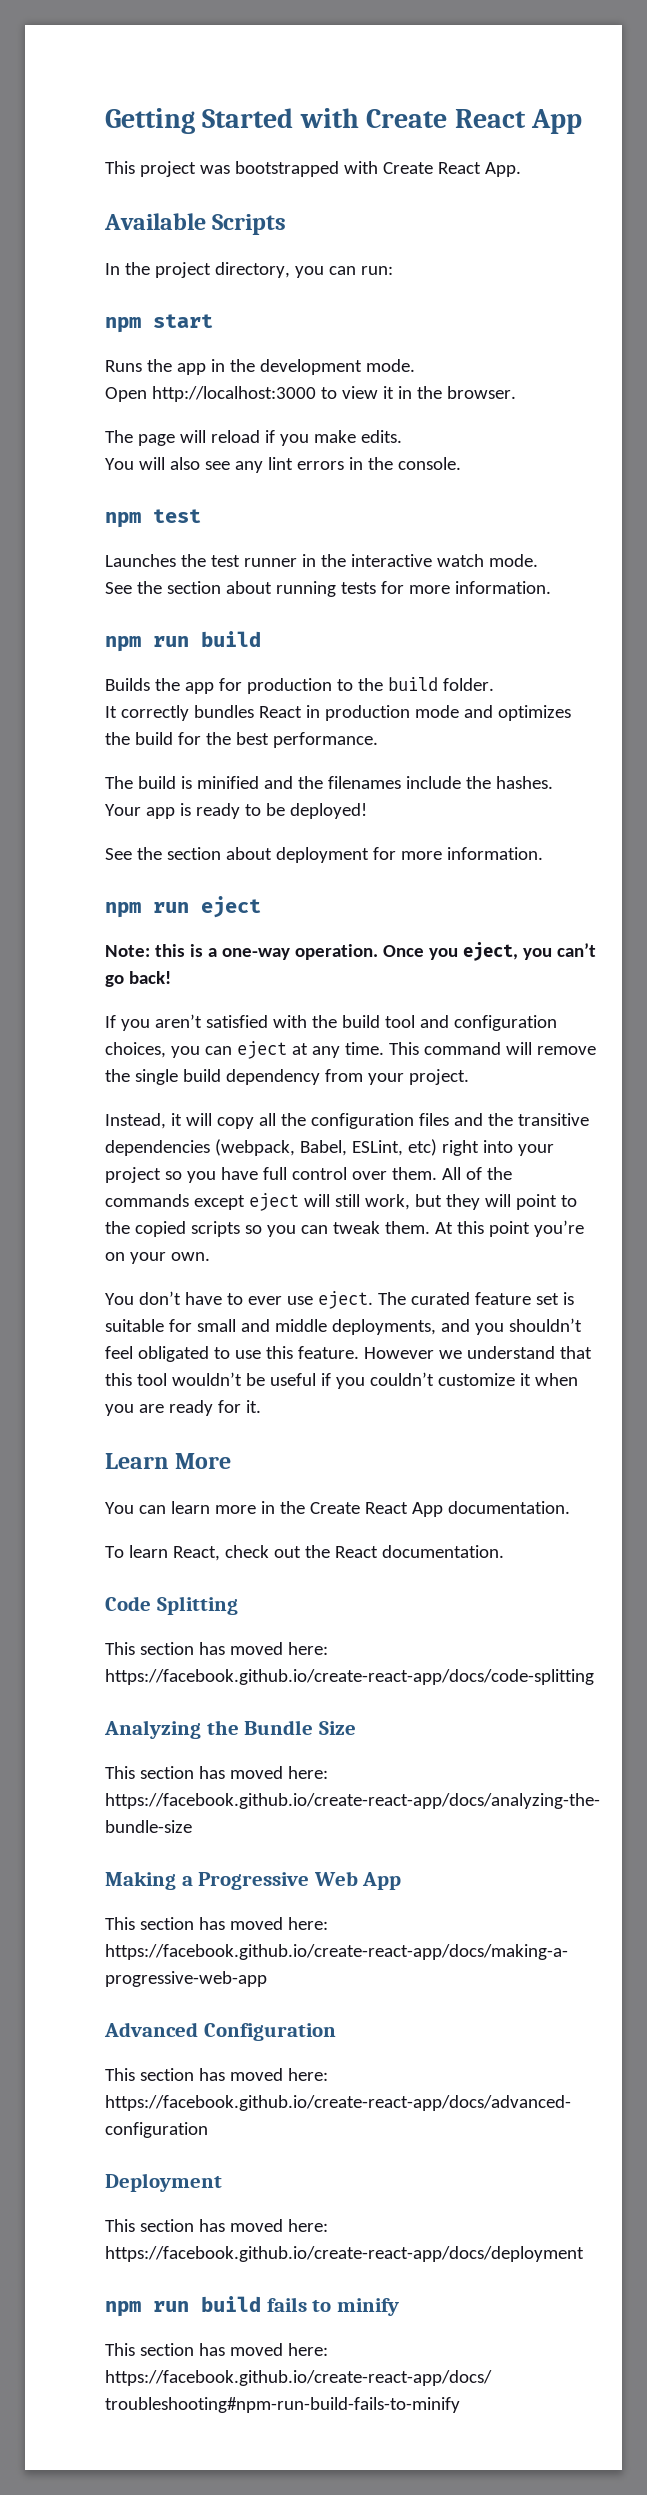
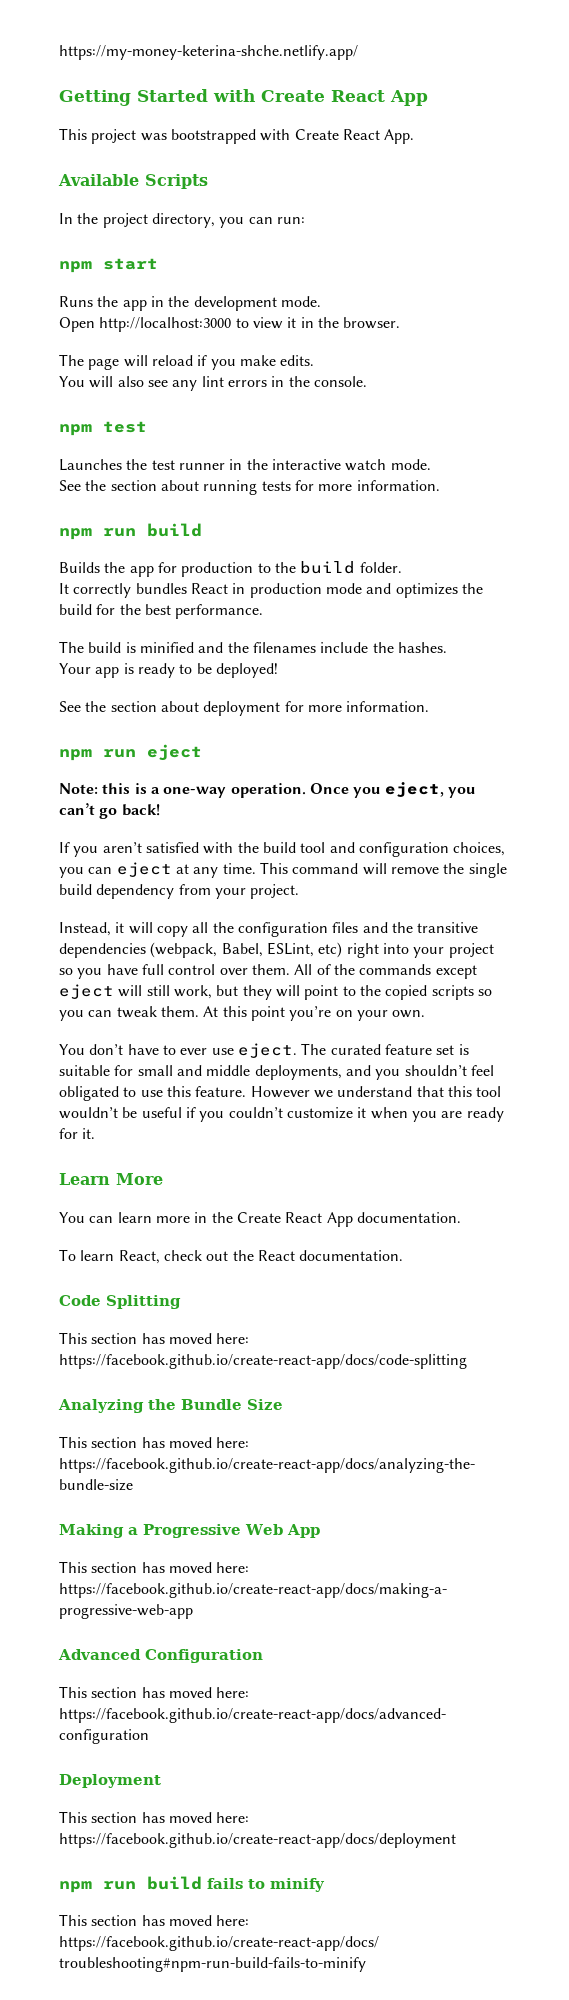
+ https://my-money-keterina-shche.netlify.app/

